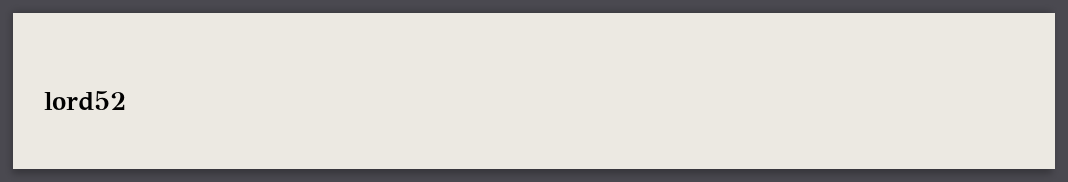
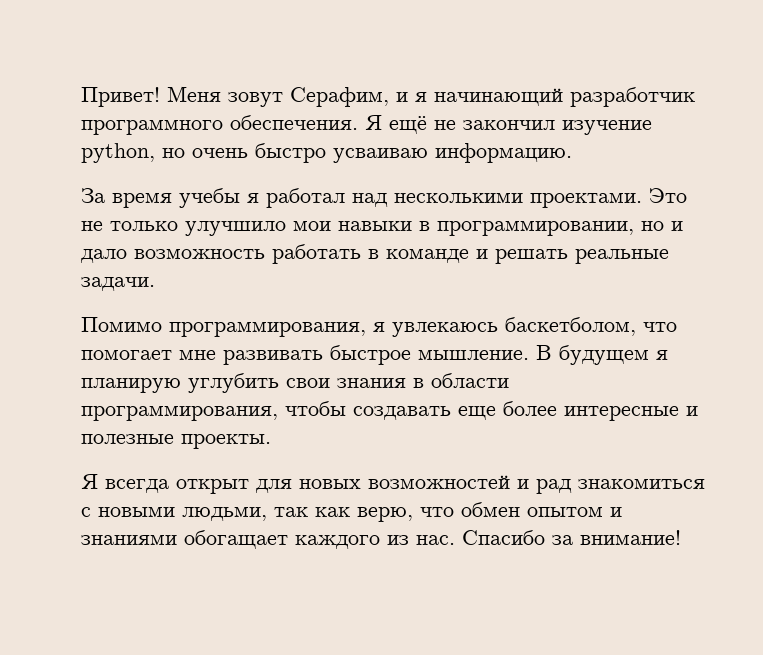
- lord52
+ Привет! Меня зовут Серафим, и я начинающий разработчик программного обеспечения. Я ещё не закончил изучение python, но очень быстро усваиваю информацию.
+ За время учебы я работал над несколькими проектами. Это не только улучшило мои навыки в программировании, но и дало возможность работать в команде и решать реальные задачи.
+ Помимо программирования, я увлекаюсь баскетболом, что помогает мне развивать быстрое мышление. В будущем я планирую углубить свои знания в области программирования, чтобы создавать еще более интересные и полезные проекты.
+ Я всегда открыт для новых возможностей и рад знакомиться с новыми людьми, так как верю, что обмен опытом и знаниями обогащает каждого из нас. Спасибо за внимание!

